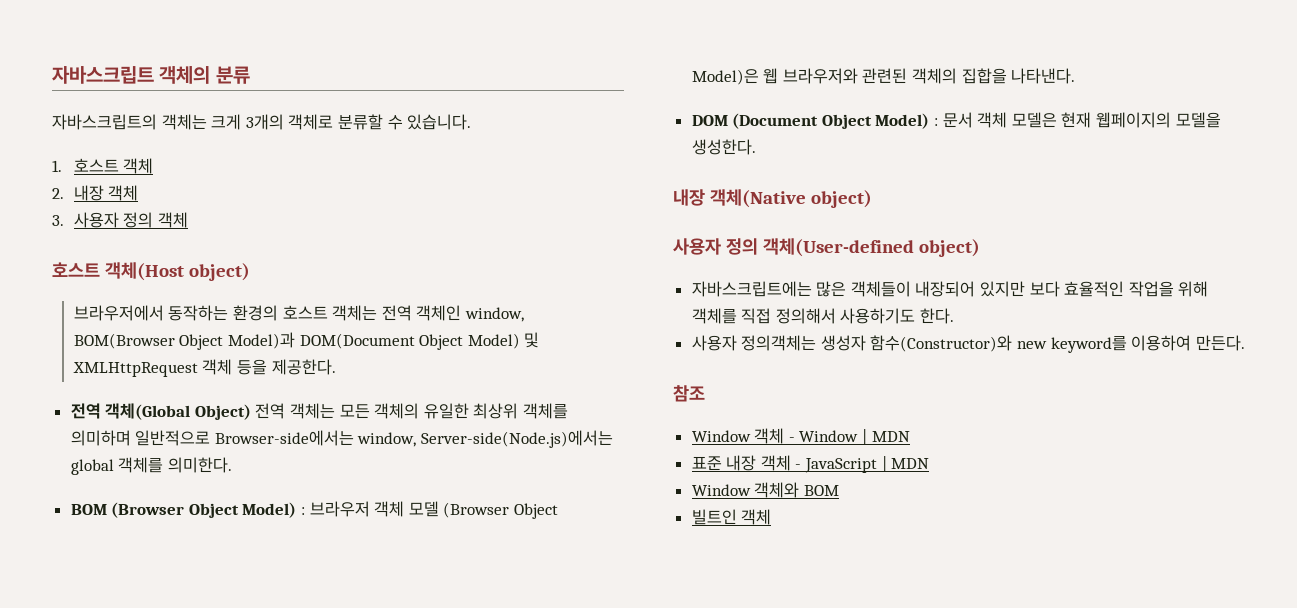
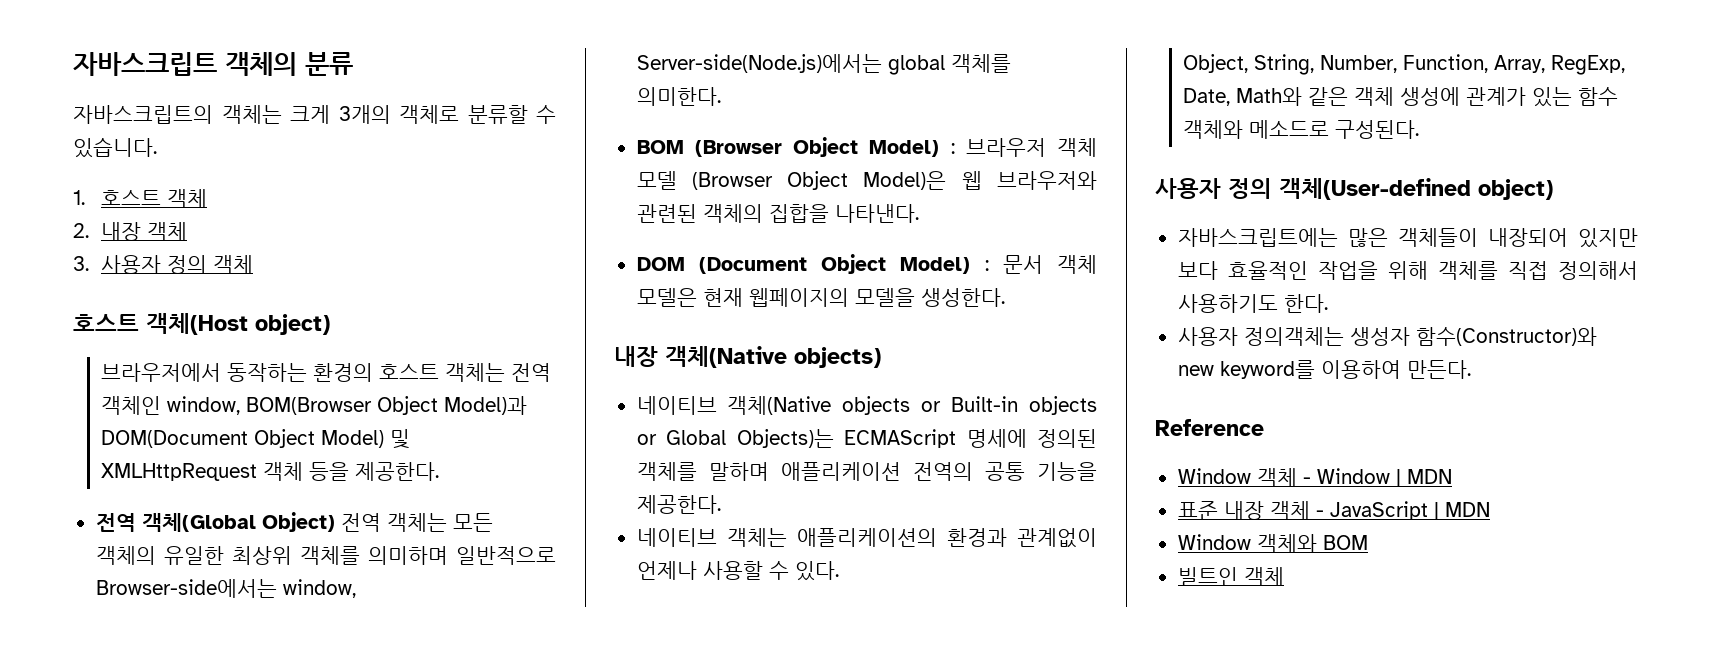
- 내장 객체(Native object)
+ 내장 객체(Native objects)
+ 네이티브 객체(Native objects or Built-in objects or Global Objects)는 ECMAScript 명세에 정의된 객체를 말하며 애플리케이션 전역의 공통 기능을 제공한다.
+ 네이티브 객체는 애플리케이션의 환경과 관계없이 언제나 사용할 수 있다.
+ Object, String, Number, Function, Array, RegExp, Date, Math와 같은 객체 생성에 관계가 있는 함수 객체와 메소드로 구성된다.
- 참조
+ Reference

